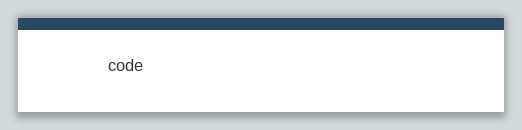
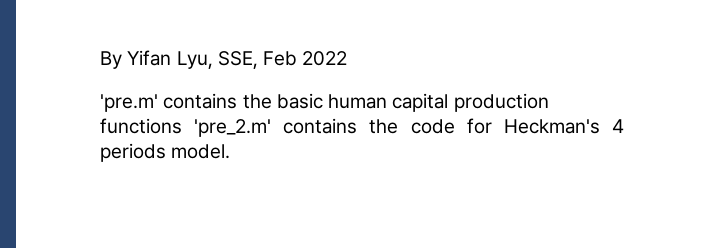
- code
+ By Yifan Lyu, SSE, Feb 2022
+ 'pre.m' contains the basic human capital production functions 'pre_2.m' contains the code for Heckman's 4 periods model.

